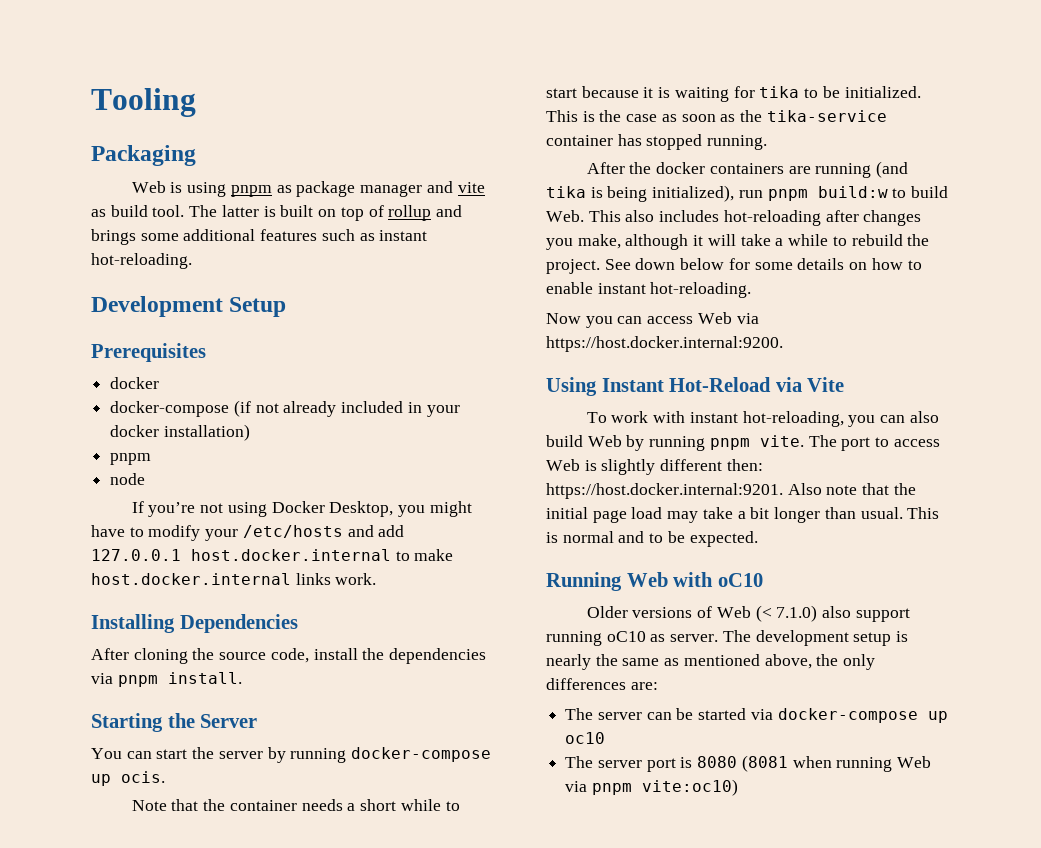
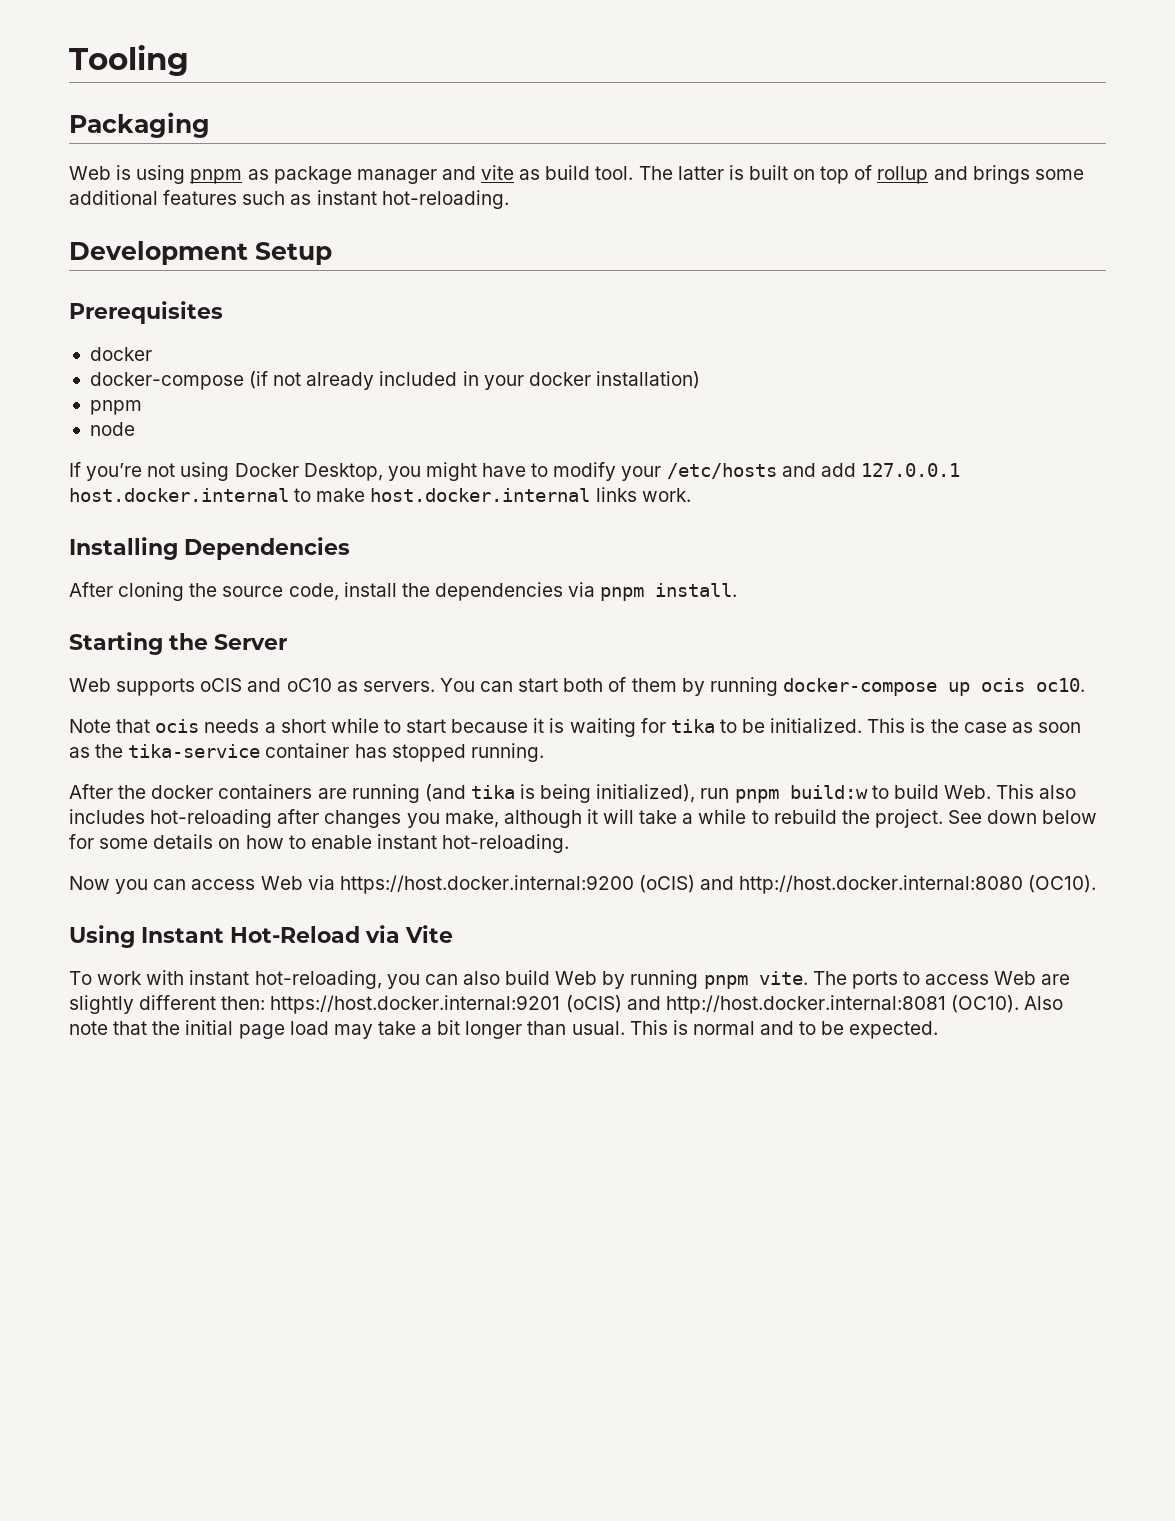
- You can start the server by running docker-compose up ocis.
+ Web supports oCIS and oC10 as servers. You can start both of them by running docker-compose up ocis oc10.
- Note that the container needs a short while to start because it is waiting for tika to be initialized.
+ Note that ocis needs a short while to start because it is waiting for tika to be initialized.
- Now you can access Web via https://host.docker.internal:9200.
+ Now you can access Web via https://host.docker.internal:9200 (oCIS) and http://host.docker.internal:8080 (OC10).
- The port to access Web is slightly different then: https://host.docker.internal:9201. Also note that the initial page load may take a bit longer than usual.
+ The ports to access Web are slightly different then: https://host.docker.internal:9201 (oCIS) and http://host.docker.internal:8081 (OC10). Also note that the initial page load may take a bit longer than usual.
- Running Web with oC10
- Older versions of Web (< 7.1.0) also support running oC10 as server. The development setup is nearly the same as mentioned above, the only differences are:
- The server can be started via docker-compose up oc10
- The server port is 8080 (8081 when running Web via pnpm vite:oc10)

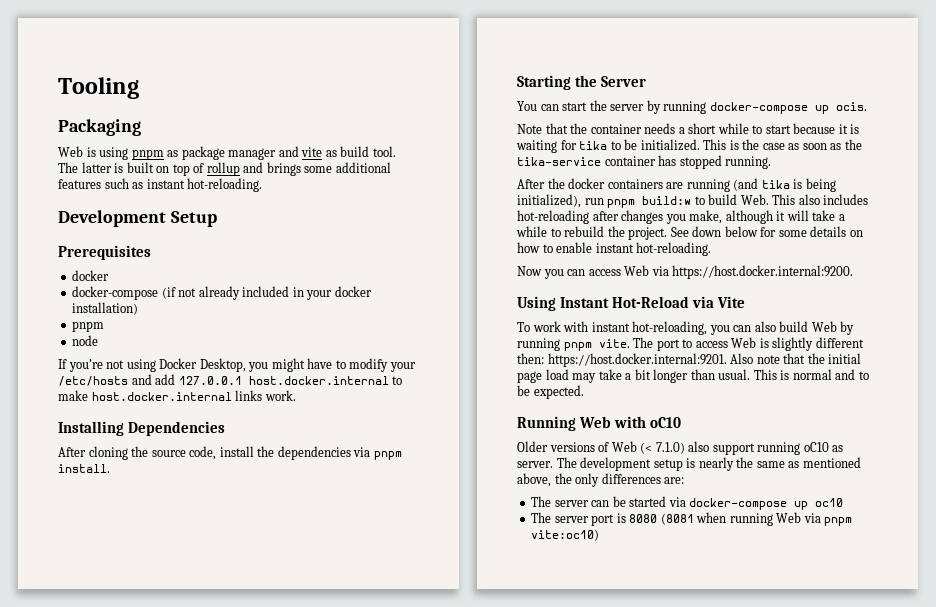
- Web supports oCIS and oC10 as servers. You can start both of them by running docker-compose up ocis oc10.
+ You can start the server by running docker-compose up ocis.
- Note that ocis needs a short while to start because it is waiting for tika to be initialized.
+ Note that the container needs a short while to start because it is waiting for tika to be initialized.
- Now you can access Web via https://host.docker.internal:9200 (oCIS) and http://host.docker.internal:8080 (OC10).
+ Now you can access Web via https://host.docker.internal:9200.
- The ports to access Web are slightly different then: https://host.docker.internal:9201 (oCIS) and http://host.docker.internal:8081 (OC10). Also note that the initial page load may take a bit longer than usual.
+ The port to access Web is slightly different then: https://host.docker.internal:9201. Also note that the initial page load may take a bit longer than usual.
+ Running Web with oC10
+ Older versions of Web (< 7.1.0) also support running oC10 as server. The development setup is nearly the same as mentioned above, the only differences are:
+ The server can be started via docker-compose up oc10
+ The server port is 8080 (8081 when running Web via pnpm vite:oc10)

